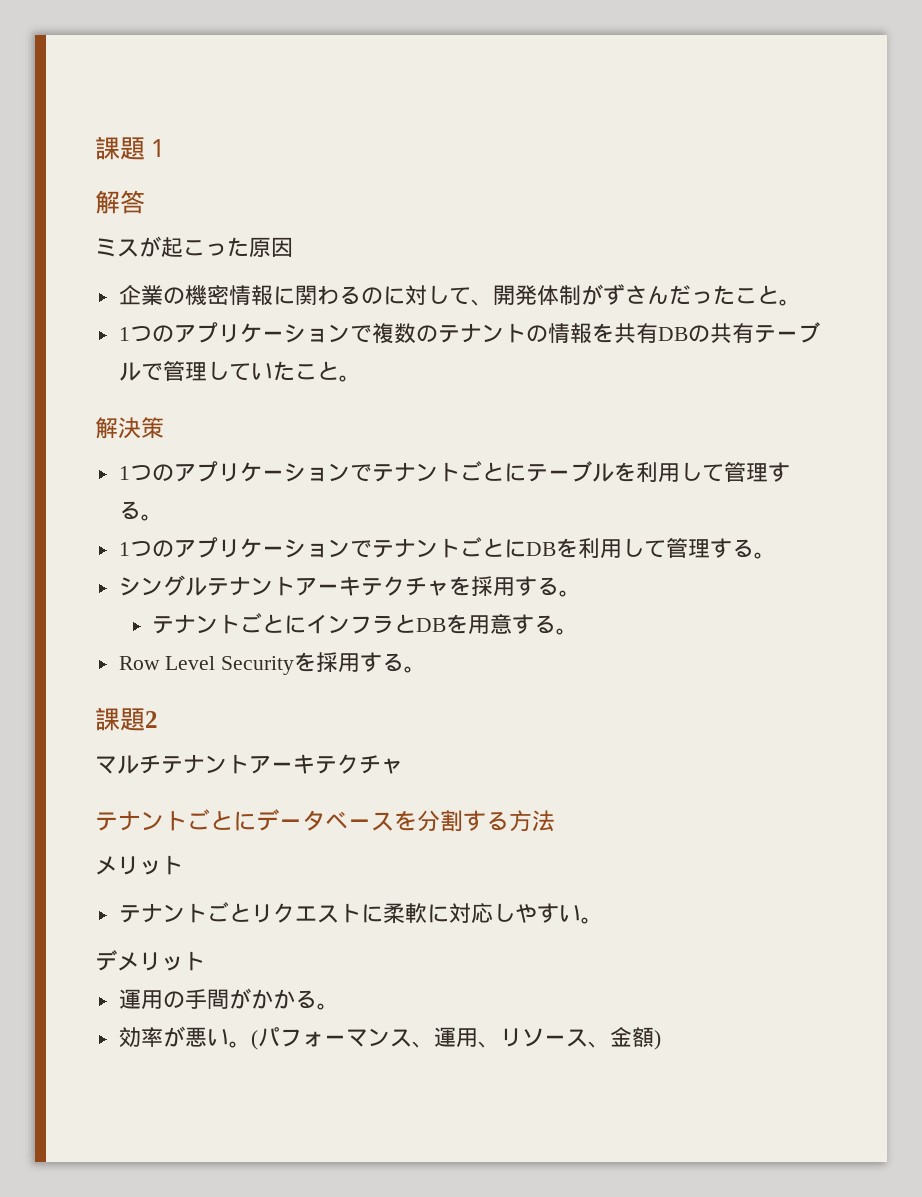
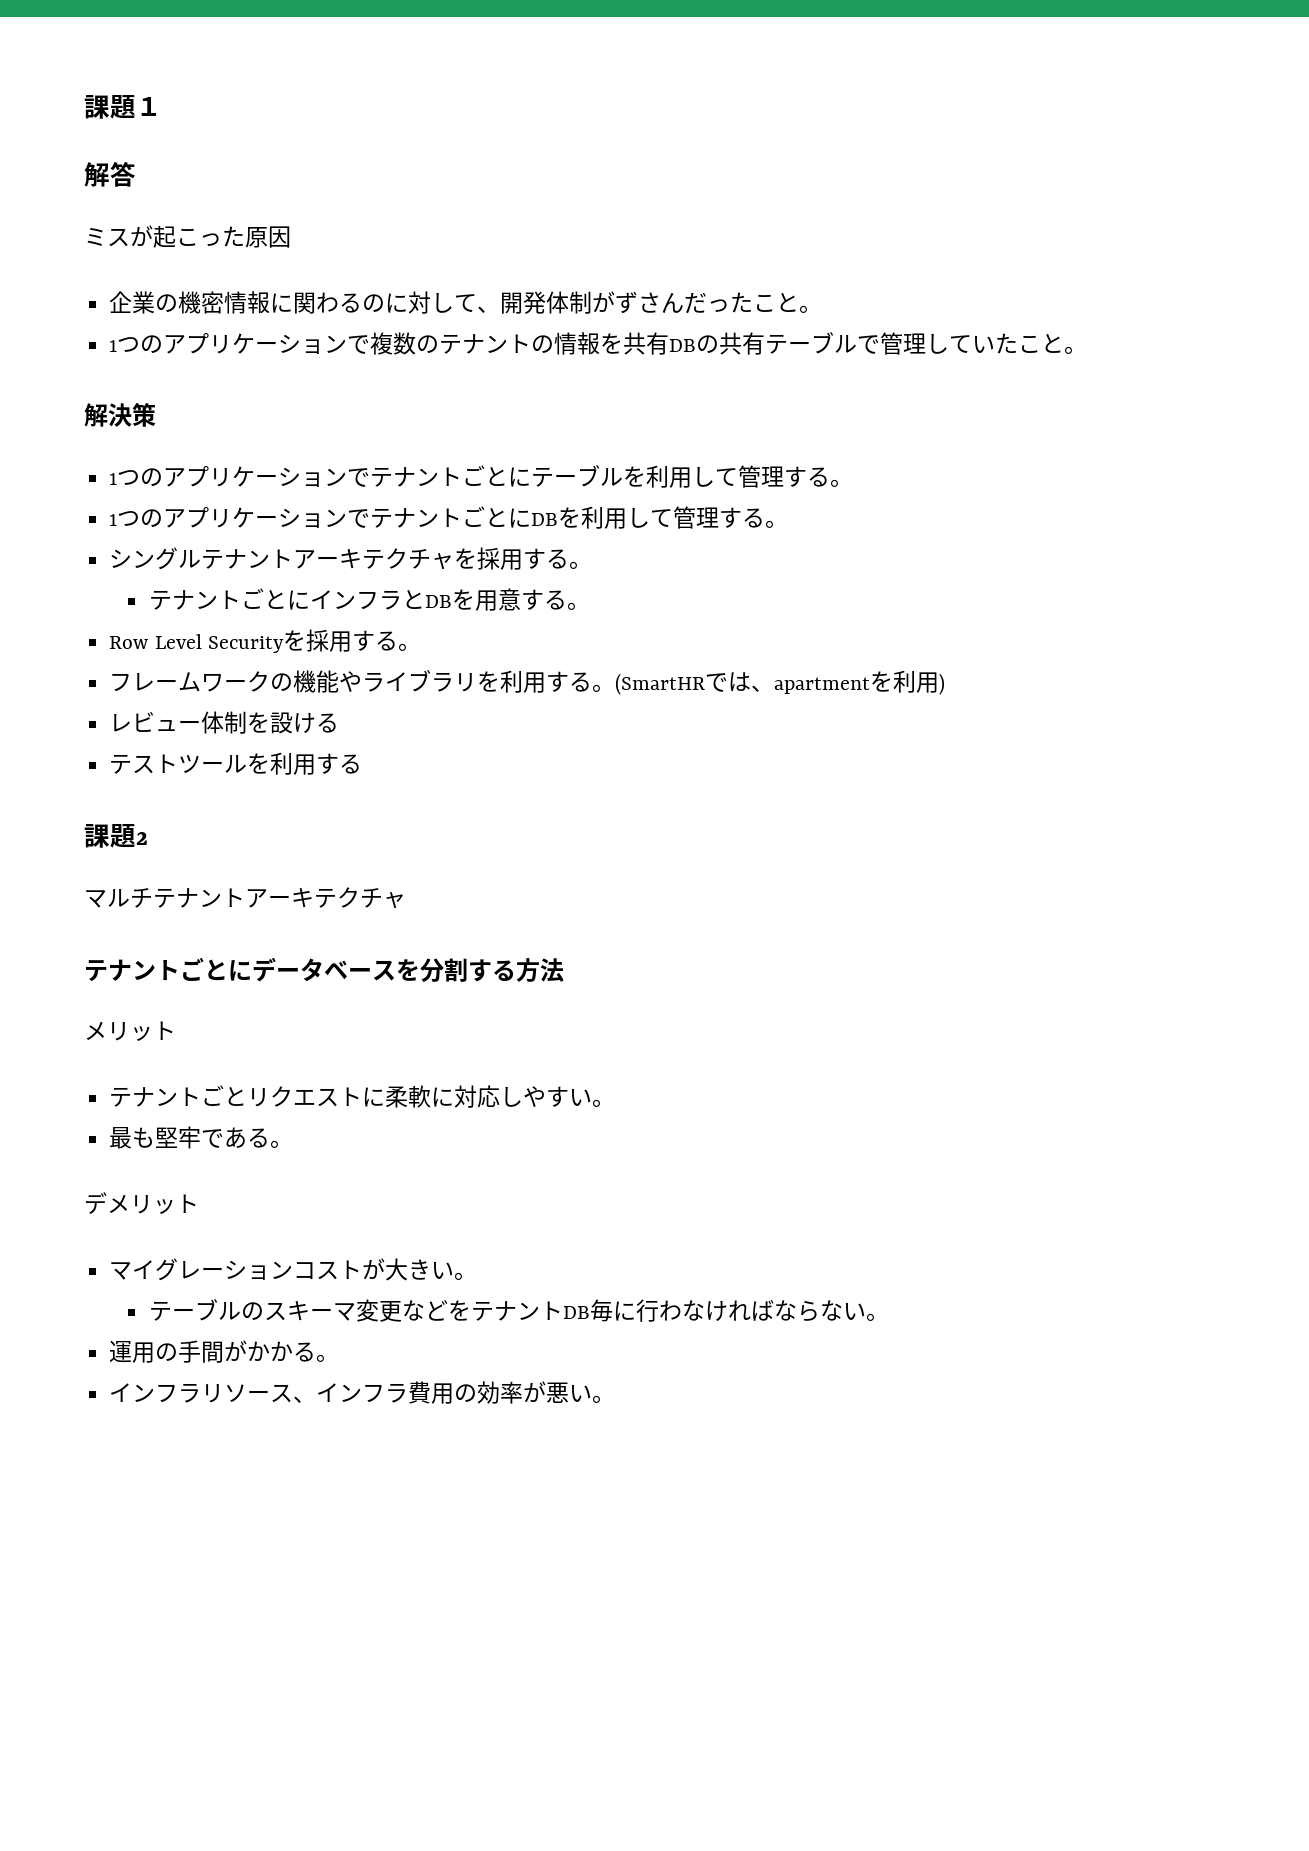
+ フレームワークの機能やライブラリを利用する。(SmartHRでは、apartmentを利用)
+ レビュー体制を設ける
+ テストツールを利用する
+ 最も堅牢である。
+ マイグレーションコストが大きい。
+ テーブルのスキーマ変更などをテナントDB毎に行わなければならない。
- 効率が悪い。(パフォーマンス、運用、リソース、金額)
+ インフラリソース、インフラ費用の効率が悪い。

